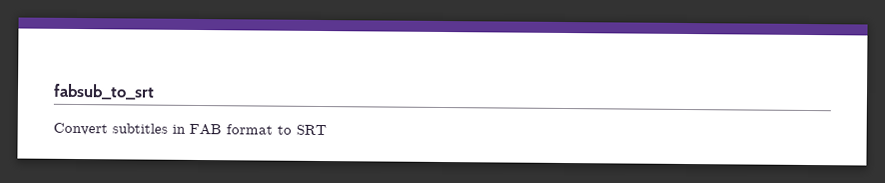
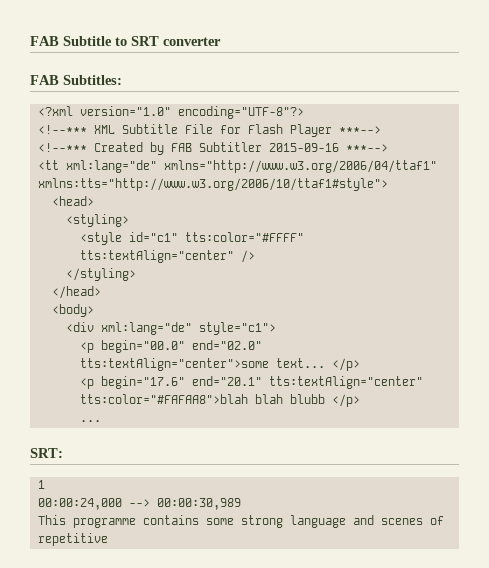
- fabsub_to_srt
- Convert subtitles in FAB format to SRT
+ FAB Subtitle to SRT converter
+ FAB Subtitles:
+ <?xml version="1.0" encoding="UTF-8"?>
+ <!--*** XML Subtitle File for Flash Player ***-->
+ <!--*** Created by FAB Subtitler 2015-09-16 ***-->
+ <tt xml:lang="de" xmlns="http://www.w3.org/2006/04/ttaf1" xmlns:tts="http://www.w3.org/2006/10/ttaf1#style">
+ <head>
+ <styling>
+ <style id="c1" tts:color="#FFFF" tts:textAlign="center" />
+ </styling>
+ </head>
+ <body>
+ <div xml:lang="de" style="c1">
+ <p begin="00.0" end="02.0" tts:textAlign="center">some text... </p>
+ <p begin="17.6" end="20.1" tts:textAlign="center" tts:color="#FAFAA8">blah blah blubb </p>
+ ...
+ SRT:
+ 1
+ 00:00:24,000 --> 00:00:30,989
+ This programme contains some strong language and scenes of repetitive

